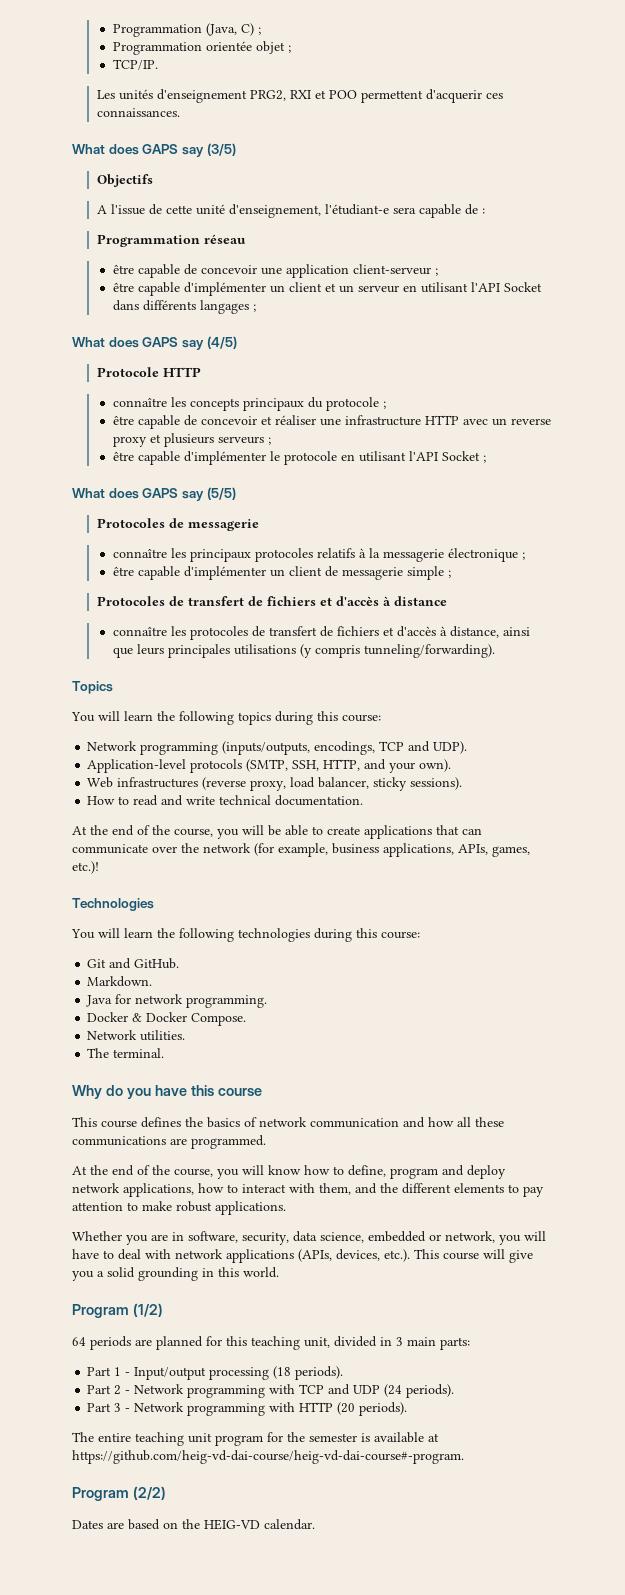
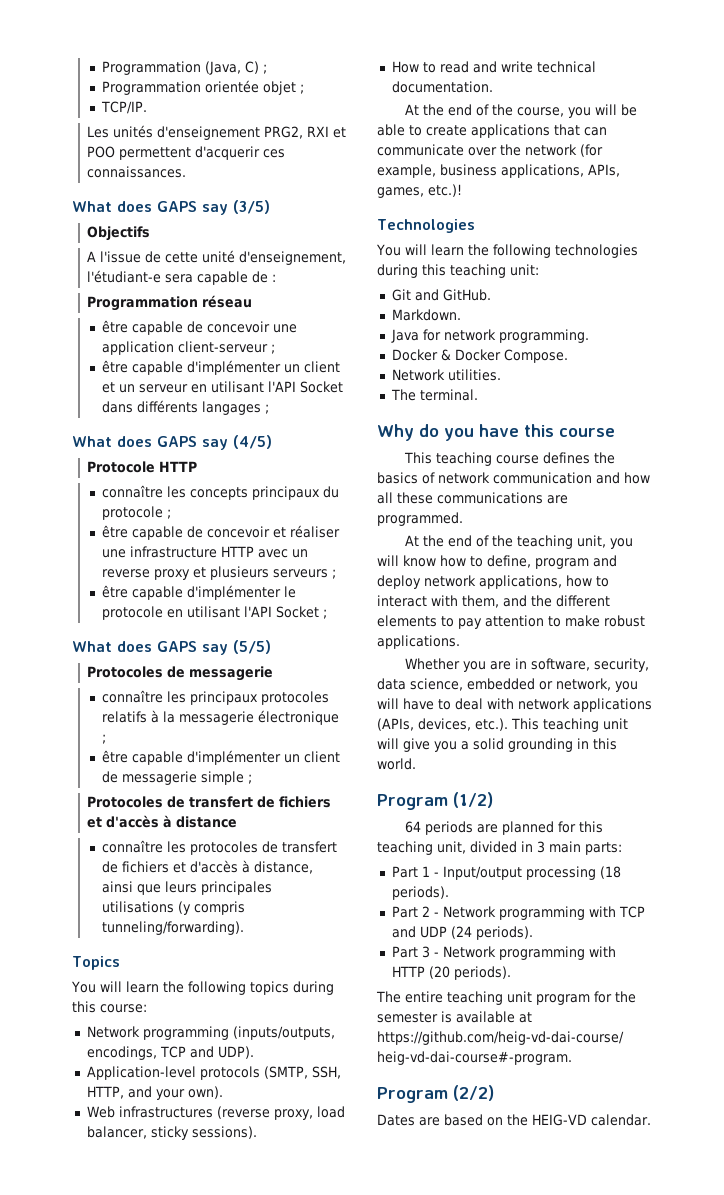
- You will learn the following technologies during this course:
+ You will learn the following technologies during this teaching unit:
- This course defines the basics of network communication and how all these communications are programmed.
+ This teaching course defines the basics of network communication and how all these communications are programmed.
- At the end of the course, you will know how to define, program and deploy network applications, how to interact with them, and the different elements to pay attention to make robust applications.
+ At the end of the teaching unit, you will know how to define, program and deploy network applications, how to interact with them, and the different elements to pay attention to make robust applications.
- Whether you are in software, security, data science, embedded or network, you will have to deal with network applications (APIs, devices, etc.). This course will give you a solid grounding in this world.
+ Whether you are in software, security, data science, embedded or network, you will have to deal with network applications (APIs, devices, etc.). This teaching unit will give you a solid grounding in this world.

